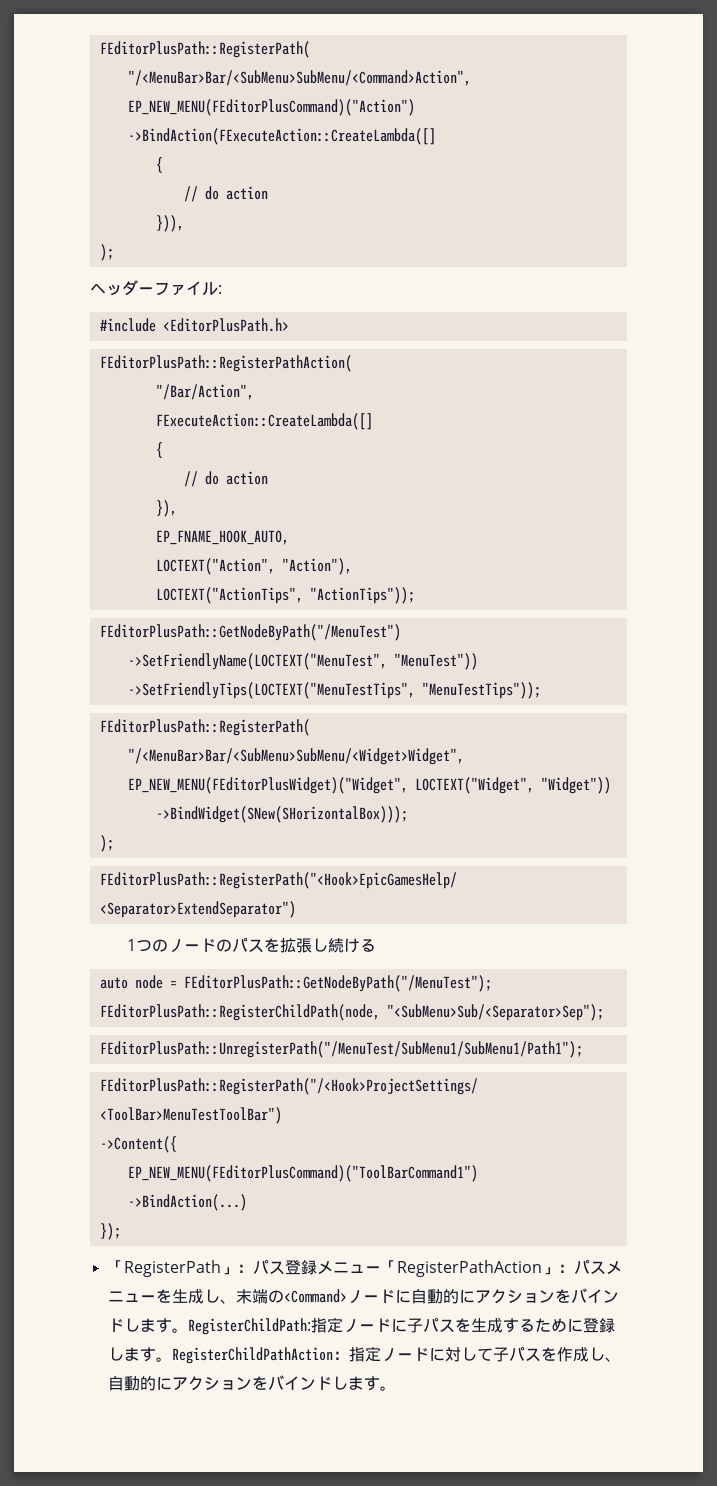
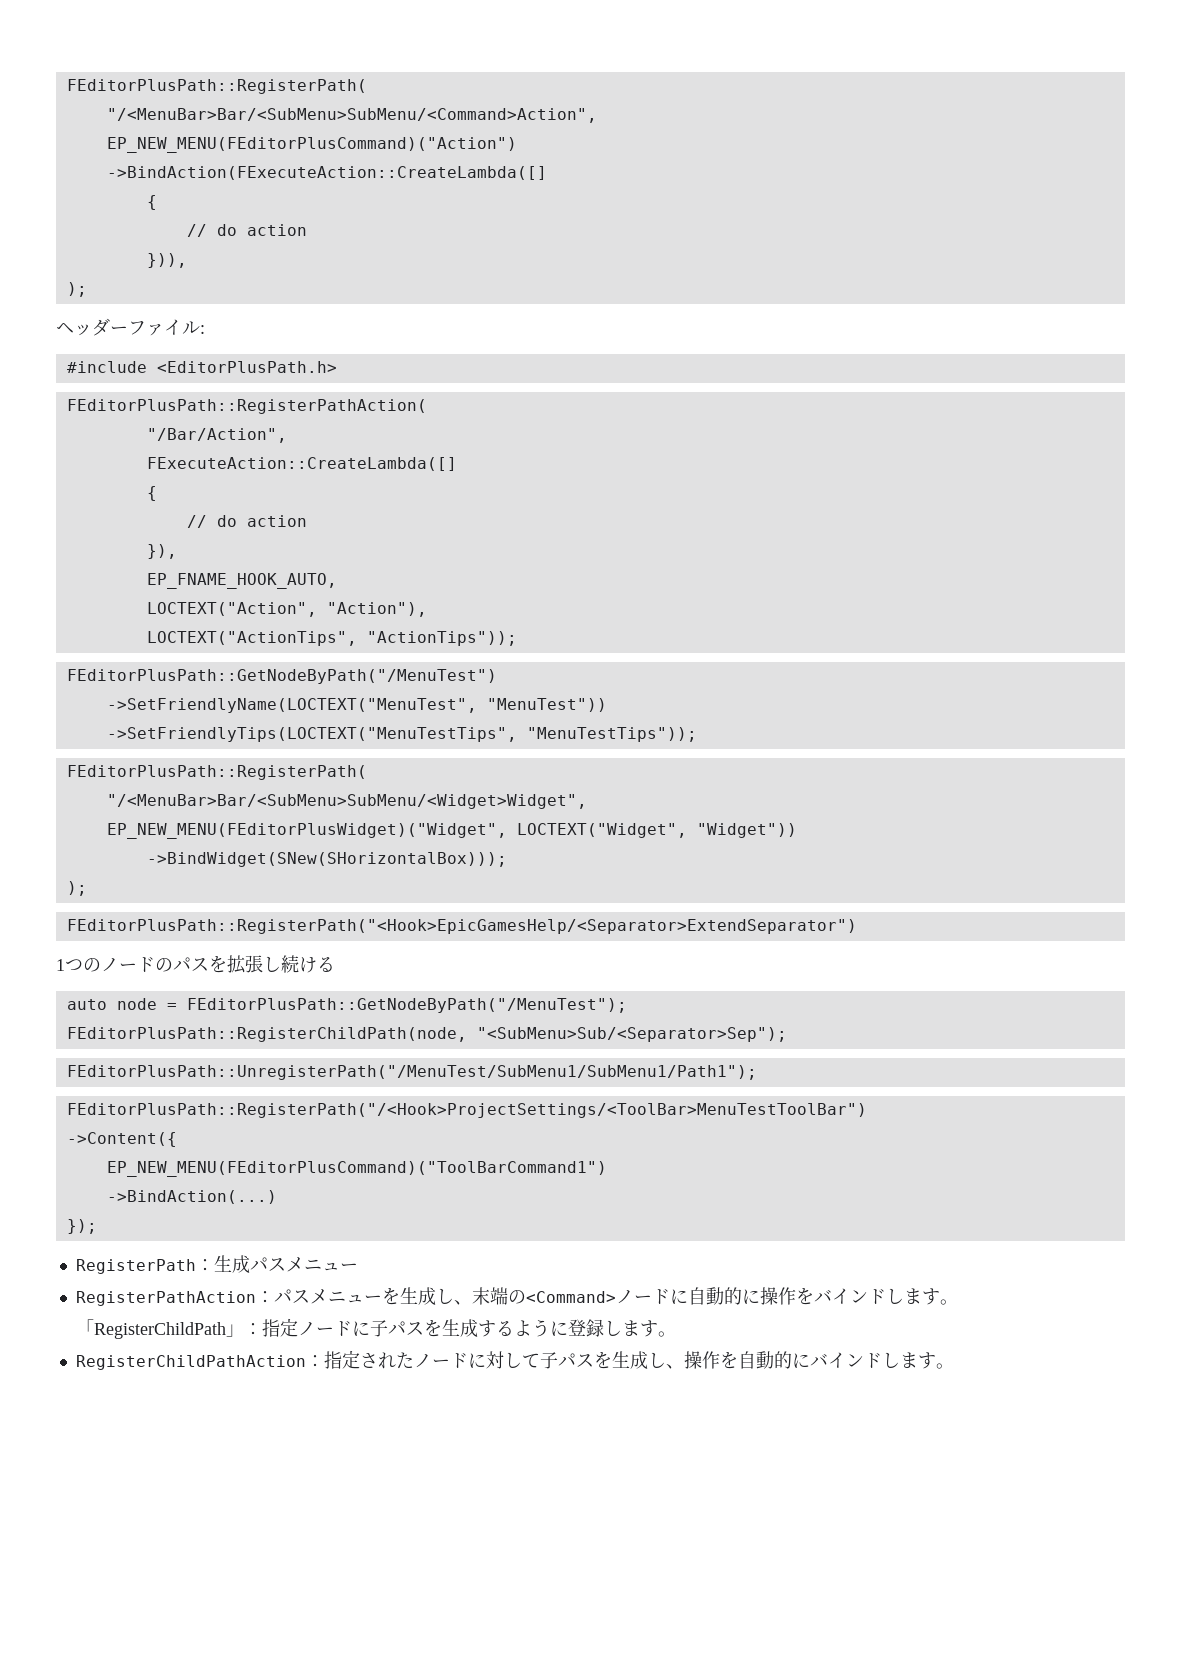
- 「RegisterPath」：パス登録メニュー「RegisterPathAction」：パスメニューを生成し、末端の<Command>ノードに自動的にアクションをバインドします。RegisterChildPath:指定ノードに子パスを生成するために登録します。RegisterChildPathAction：指定ノードに対して子パスを作成し、自動的にアクションをバインドします。
+ RegisterPath：生成パスメニュー
+ RegisterPathAction：パスメニューを生成し、末端の<Command>ノードに自動的に操作をバインドします。「RegisterChildPath」：指定ノードに子パスを生成するように登録します。
+ RegisterChildPathAction：指定されたノードに対して子パスを生成し、操作を自動的にバインドします。

